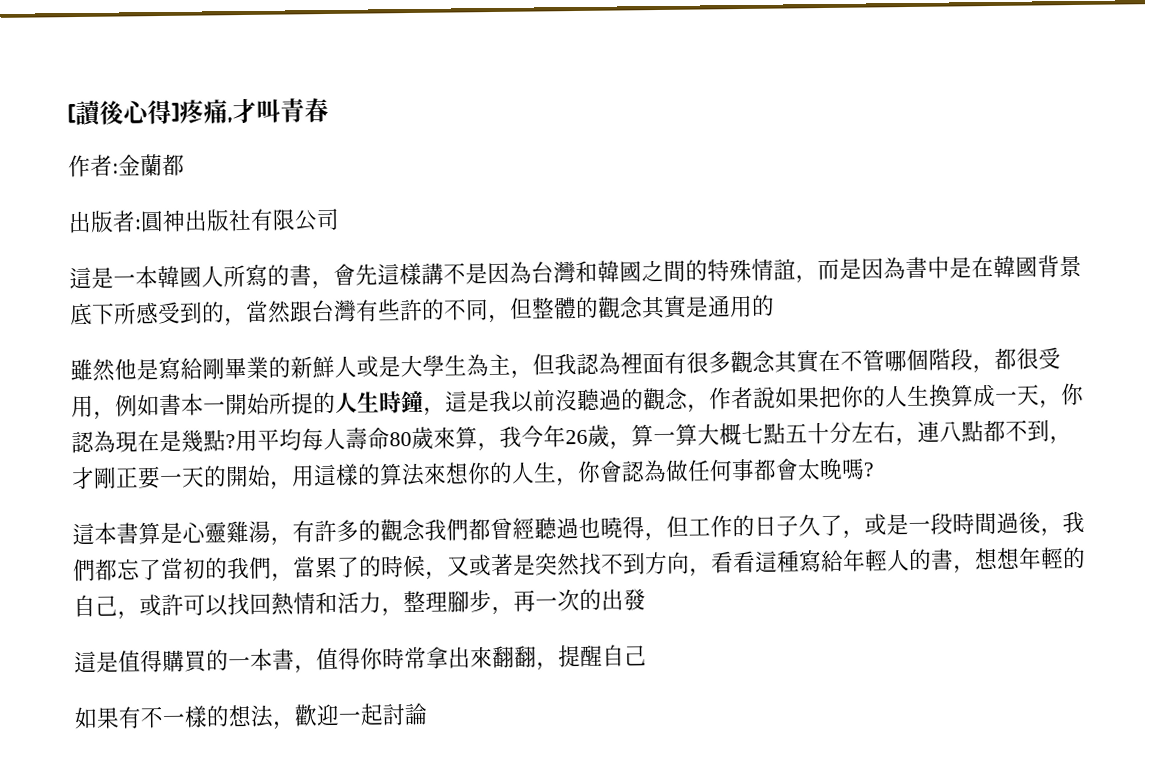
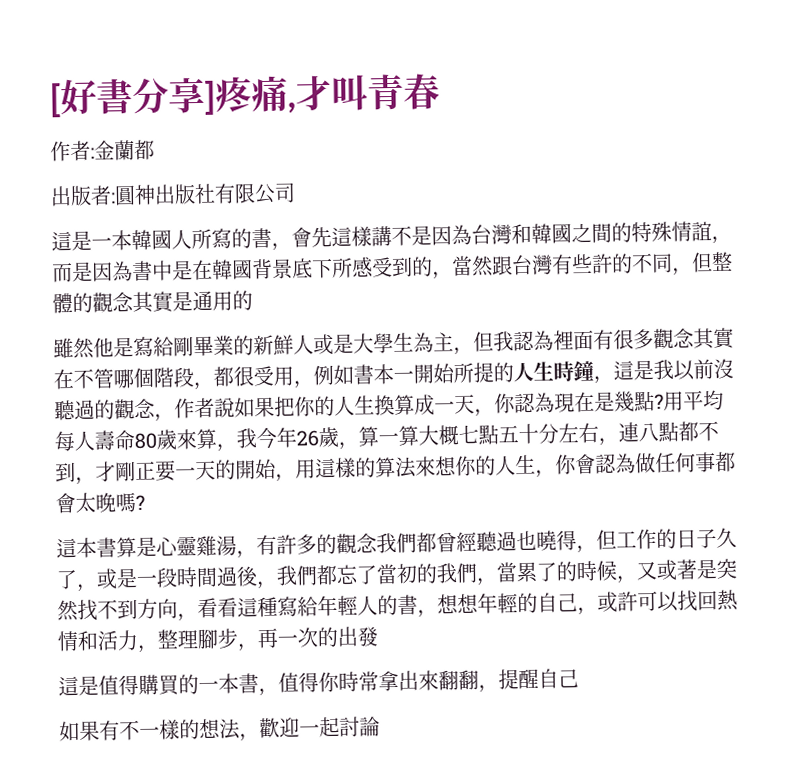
- [讀後心得]疼痛,才叫青春
+ [好書分享]疼痛,才叫青春

